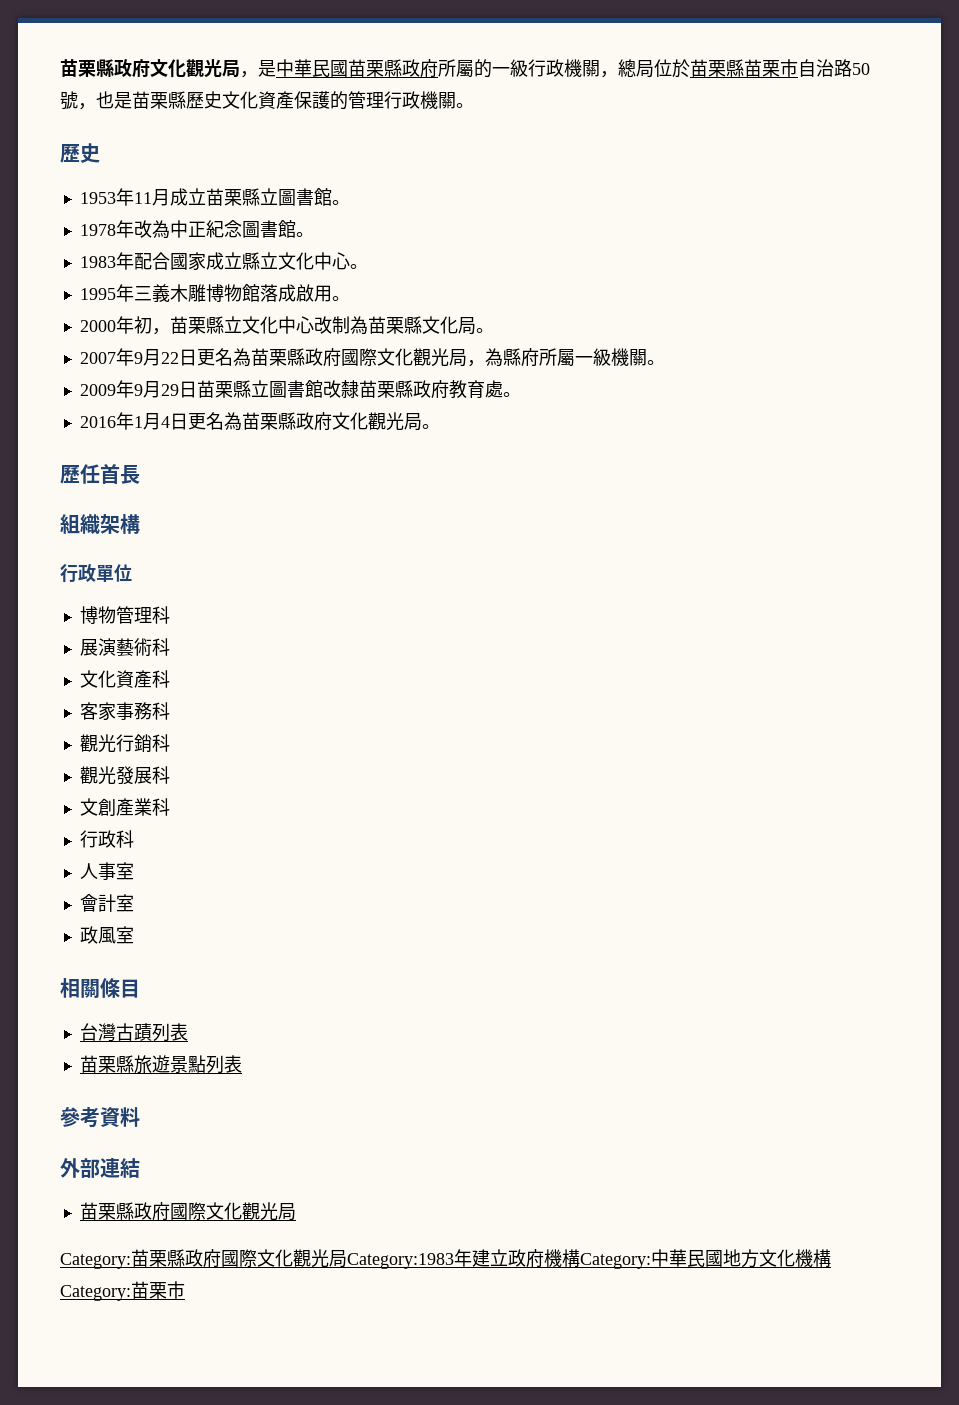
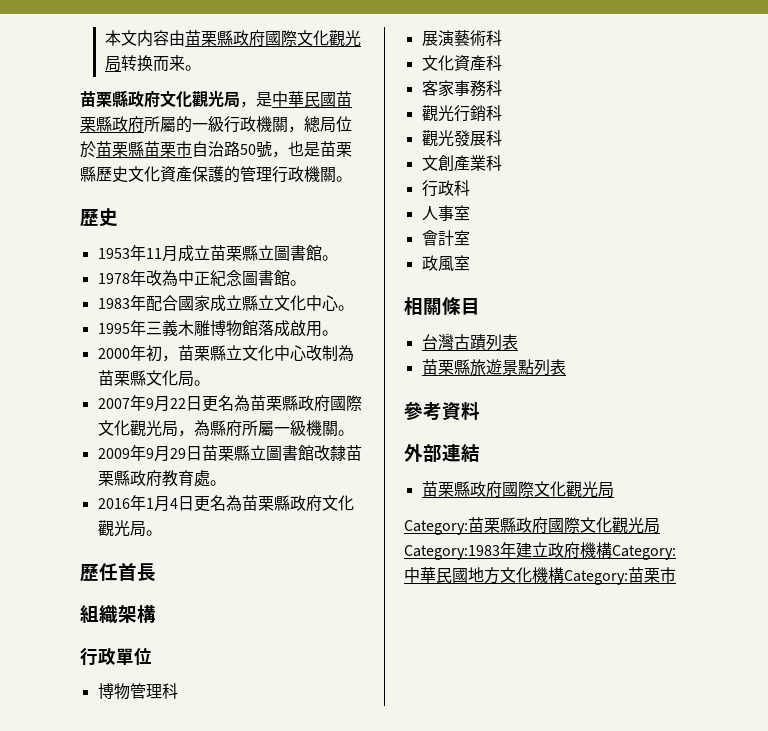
+ 本文内容由苗栗縣政府國際文化觀光局转换而来。

